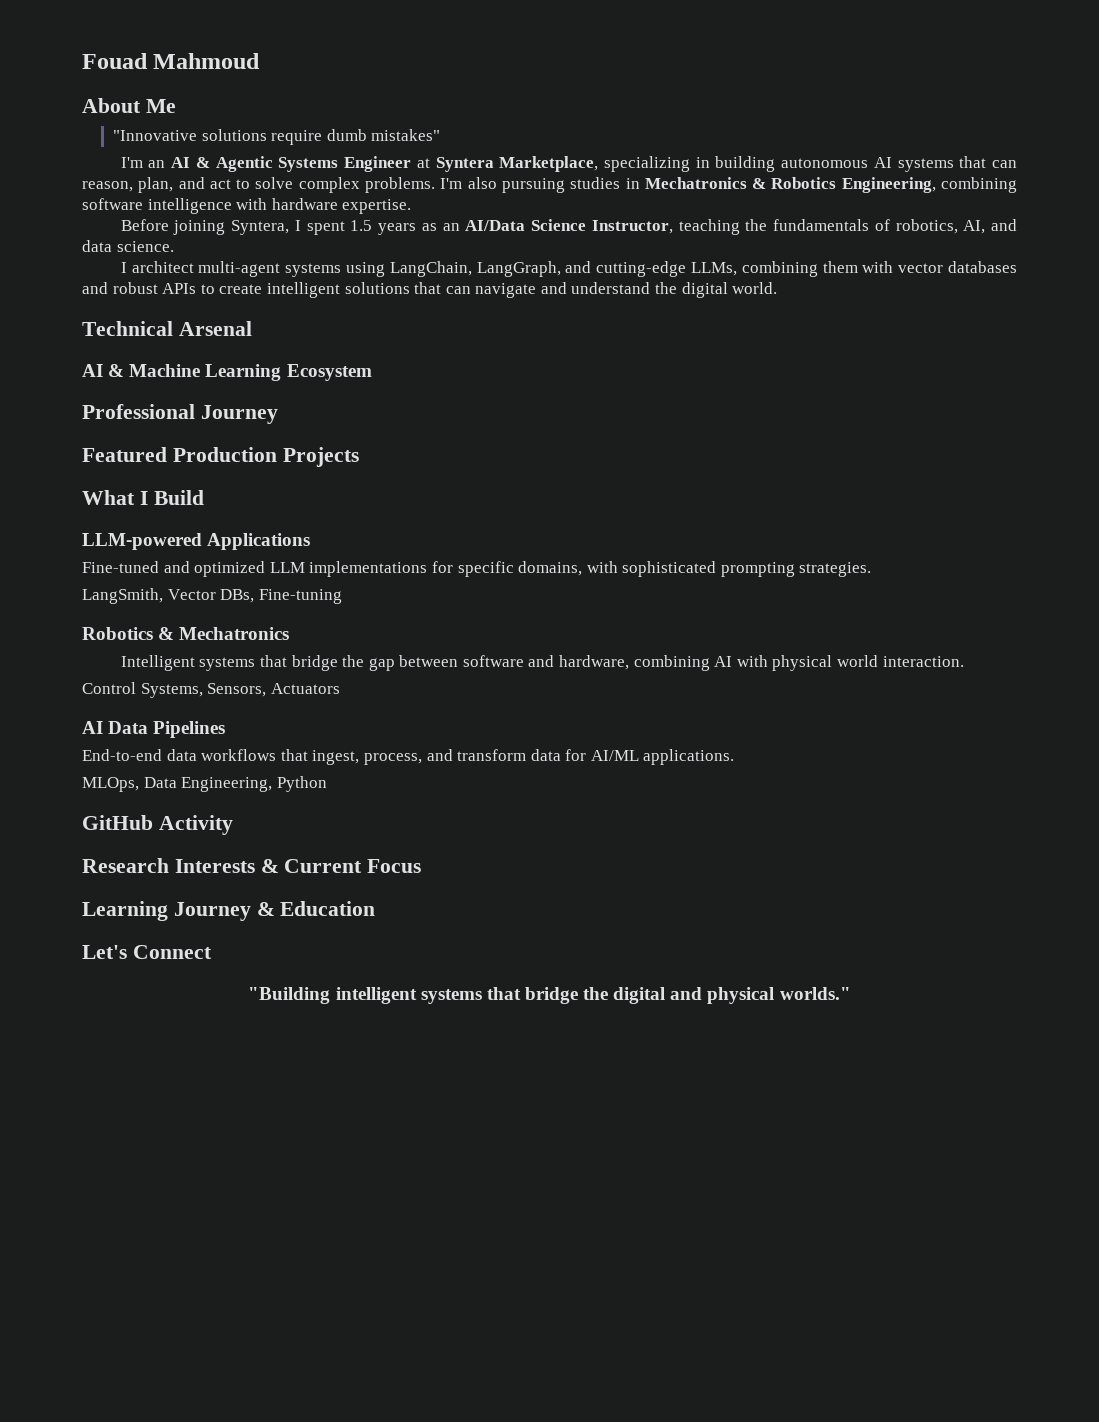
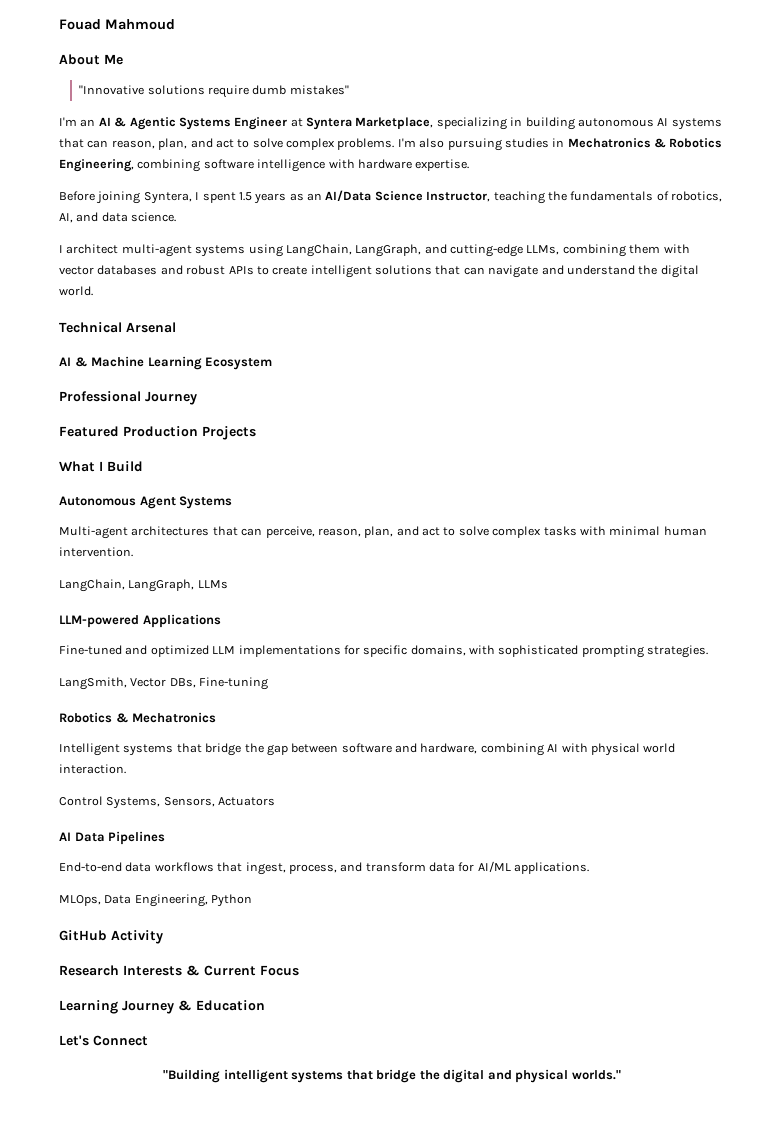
+ Autonomous Agent Systems
+ Multi-agent architectures that can perceive, reason, plan, and act to solve complex tasks with minimal human intervention.
+ LangChain, LangGraph, LLMs

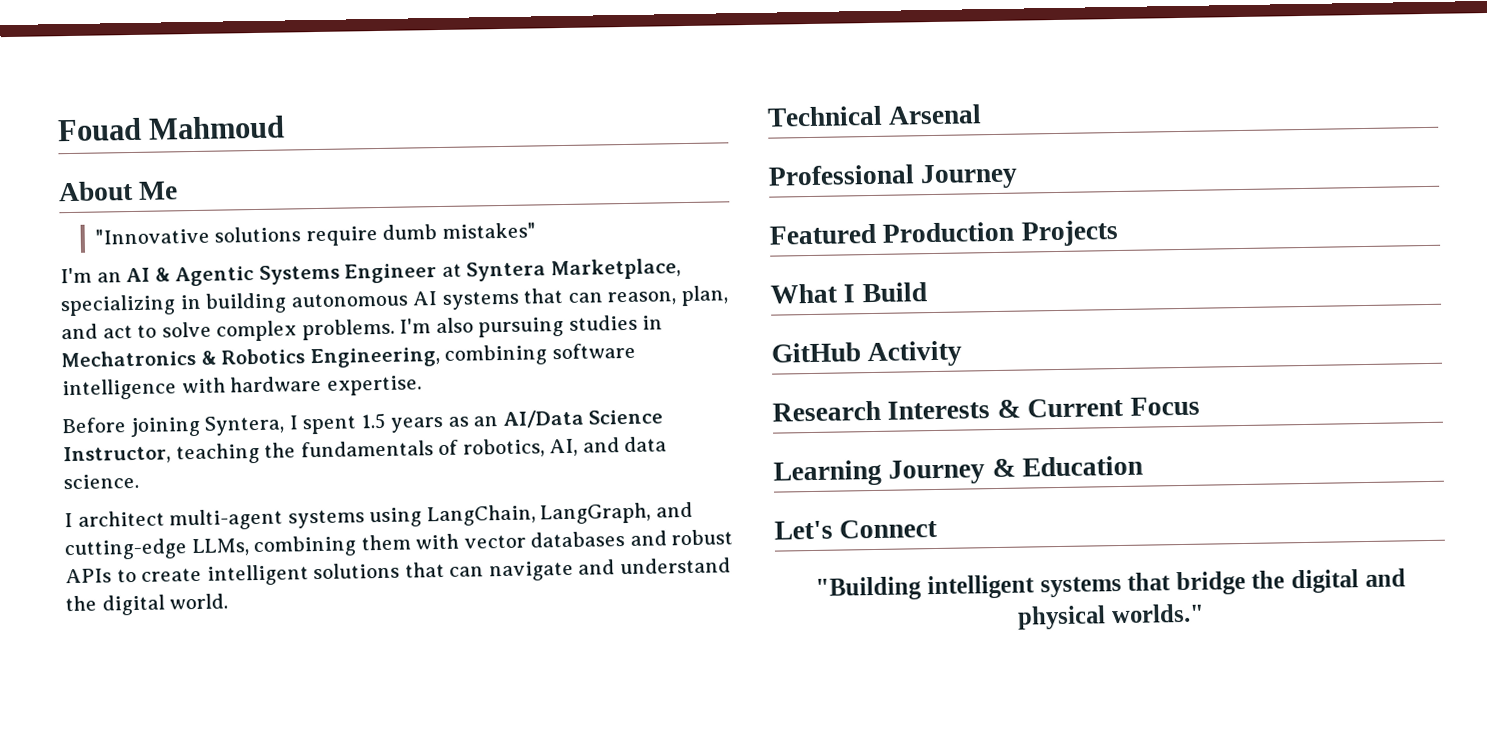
- AI & Machine Learning Ecosystem
- Autonomous Agent Systems
- Multi-agent architectures that can perceive, reason, plan, and act to solve complex tasks with minimal human intervention.
- LangChain, LangGraph, LLMs
- LLM-powered Applications
- Fine-tuned and optimized LLM implementations for specific domains, with sophisticated prompting strategies.
- LangSmith, Vector DBs, Fine-tuning
- Robotics & Mechatronics
- Intelligent systems that bridge the gap between software and hardware, combining AI with physical world interaction.
- Control Systems, Sensors, Actuators
- AI Data Pipelines
- End-to-end data workflows that ingest, process, and transform data for AI/ML applications.
- MLOps, Data Engineering, Python

